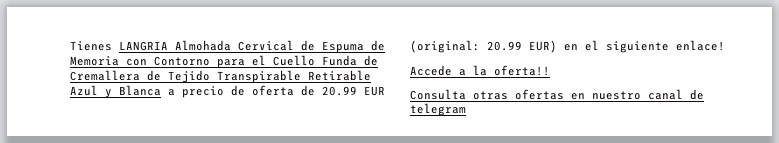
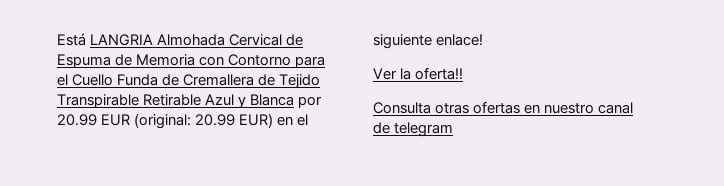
- Tienes LANGRIA Almohada Cervical de Espuma de Memoria con Contorno para el Cuello Funda de Cremallera de Tejido Transpirable Retirable Azul y Blanca a precio de oferta de 20.99 EUR (original: 20.99 EUR) en el siguiente enlace!
+ Está LANGRIA Almohada Cervical de Espuma de Memoria con Contorno para el Cuello Funda de Cremallera de Tejido Transpirable Retirable Azul y Blanca por 20.99 EUR (original: 20.99 EUR) en el siguiente enlace!
- Accede a la oferta!!
+ Ver la oferta!!

